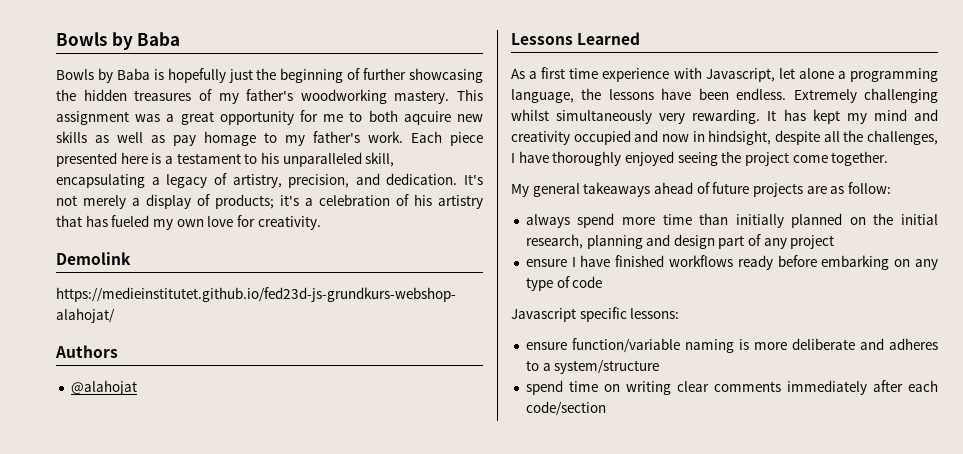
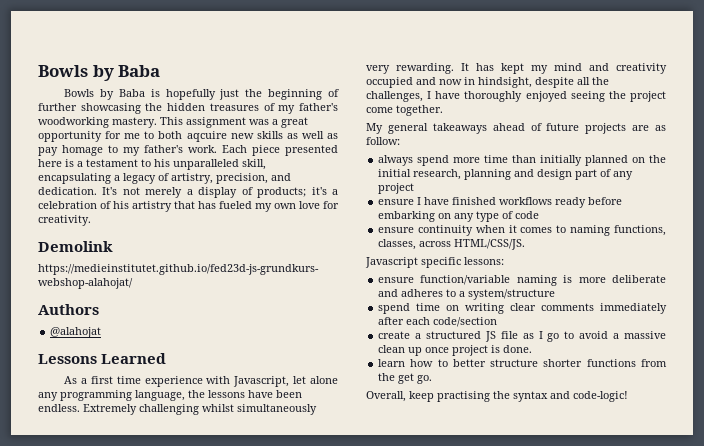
- As a first time experience with Javascript, let alone a programming language, the lessons have been endless.
+ As a first time experience with Javascript, let alone any programming language, the lessons have been endless.
+ ensure continuity when it comes to naming functions, classes, across HTML/CSS/JS.
+ create a structured JS file as I go to avoid a massive clean up once project is done.
+ learn how to better structure shorter functions from the get go.
+ Overall, keep practising the syntax and code-logic!

